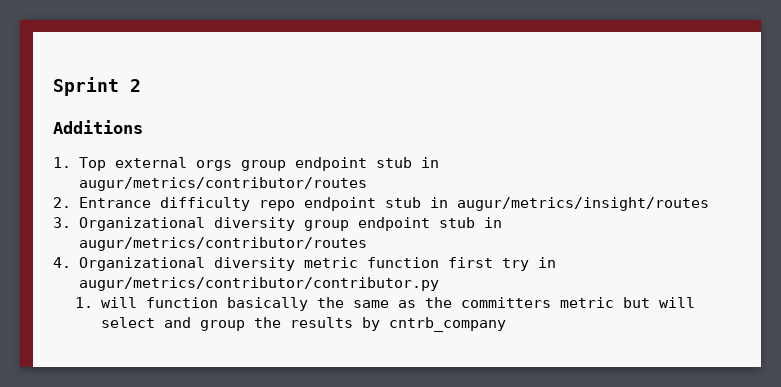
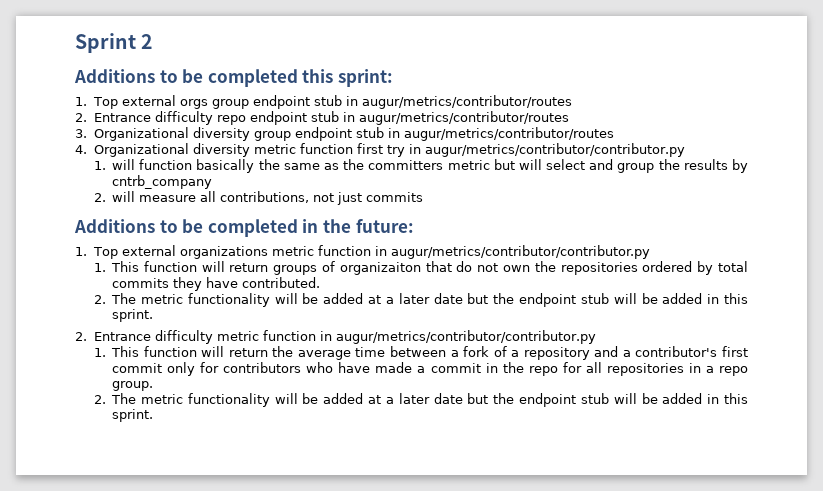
- Additions
+ Additions to be completed this sprint:
- 2. Entrance difficulty repo endpoint stub in augur/metrics/insight/routes
+ 2. Entrance difficulty repo endpoint stub in augur/metrics/contributor/routes
+ 2. will measure all contributions, not just commits
+ Additions to be completed in the future:
+ 1. Top external organizations metric function in augur/metrics/contributor/contributor.py
+ 1. This function will return groups of organizaiton that do not own the repositories ordered by total commits they have contributed.
+ 2. The metric functionality will be added at a later date but the endpoint stub will be added in this sprint.
+ 2. Entrance difficulty metric function in augur/metrics/contributor/contributor.py
+ 1. This function will return the average time between a fork of a repository and a contributor's first commit only for contributors who have made a commit in the repo for all repositories in a repo group.
+ 2. The metric functionality will be added at a later date but the endpoint stub will be added in this sprint.

